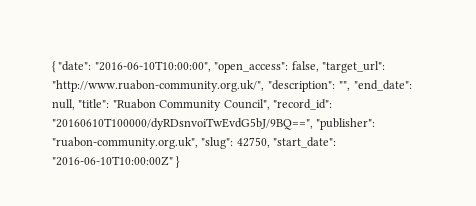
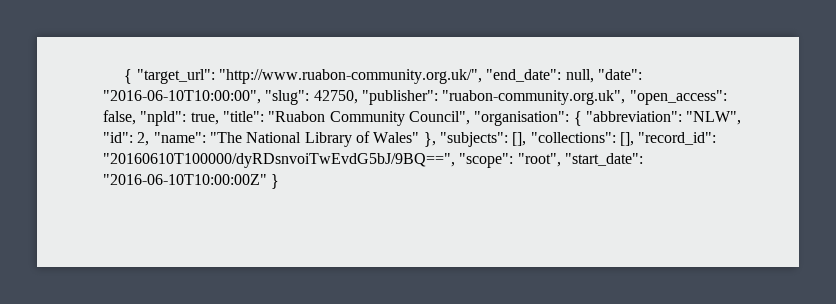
- { "date": "2016-06-10T10:00:00", "open_access": false, "target_url": "http://www.ruabon-community.org.uk/", "description": "", "end_date": null, "title": "Ruabon Community Council", "record_id": "20160610T100000/dyRDsnvoiTwEvdG5bJ/9BQ==", "publisher": "ruabon-community.org.uk", "slug": 42750, "start_date": "2016-06-10T10:00:00Z" }
+ { "target_url": "http://www.ruabon-community.org.uk/", "end_date": null, "date": "2016-06-10T10:00:00", "slug": 42750, "publisher": "ruabon-community.org.uk", "open_access": false, "npld": true, "title": "Ruabon Community Council", "organisation": { "abbreviation": "NLW", "id": 2, "name": "The National Library of Wales" }, "subjects": [], "collections": [], "record_id": "20160610T100000/dyRDsnvoiTwEvdG5bJ/9BQ==", "scope": "root", "start_date": "2016-06-10T10:00:00Z" }

